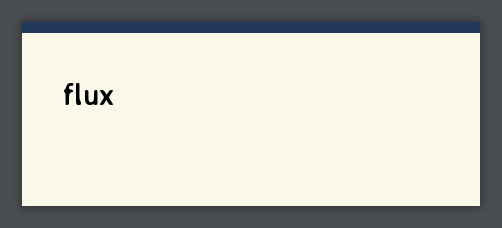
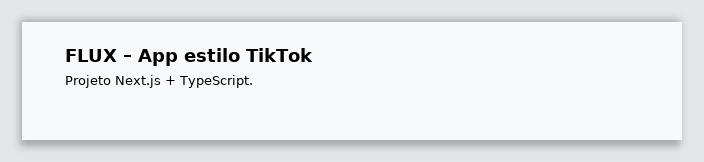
- flux
+ FLUX – App estilo TikTok
+ Projeto Next.js + TypeScript.

